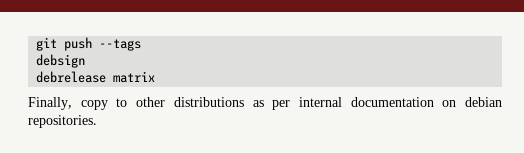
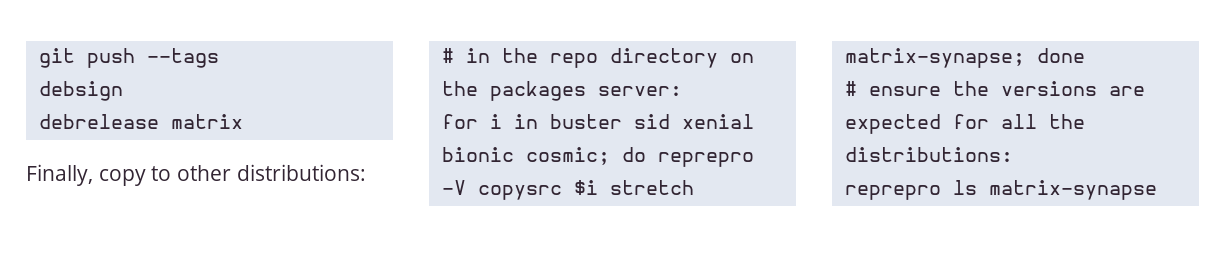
- Finally, copy to other distributions as per internal documentation on debian repositories.
+ Finally, copy to other distributions:
+ # in the repo directory on the packages server:
+ for i in buster sid xenial bionic cosmic; do reprepro -V copysrc $i stretch matrix-synapse; done
+ # ensure the versions are expected for all the distributions:
+ reprepro ls matrix-synapse

